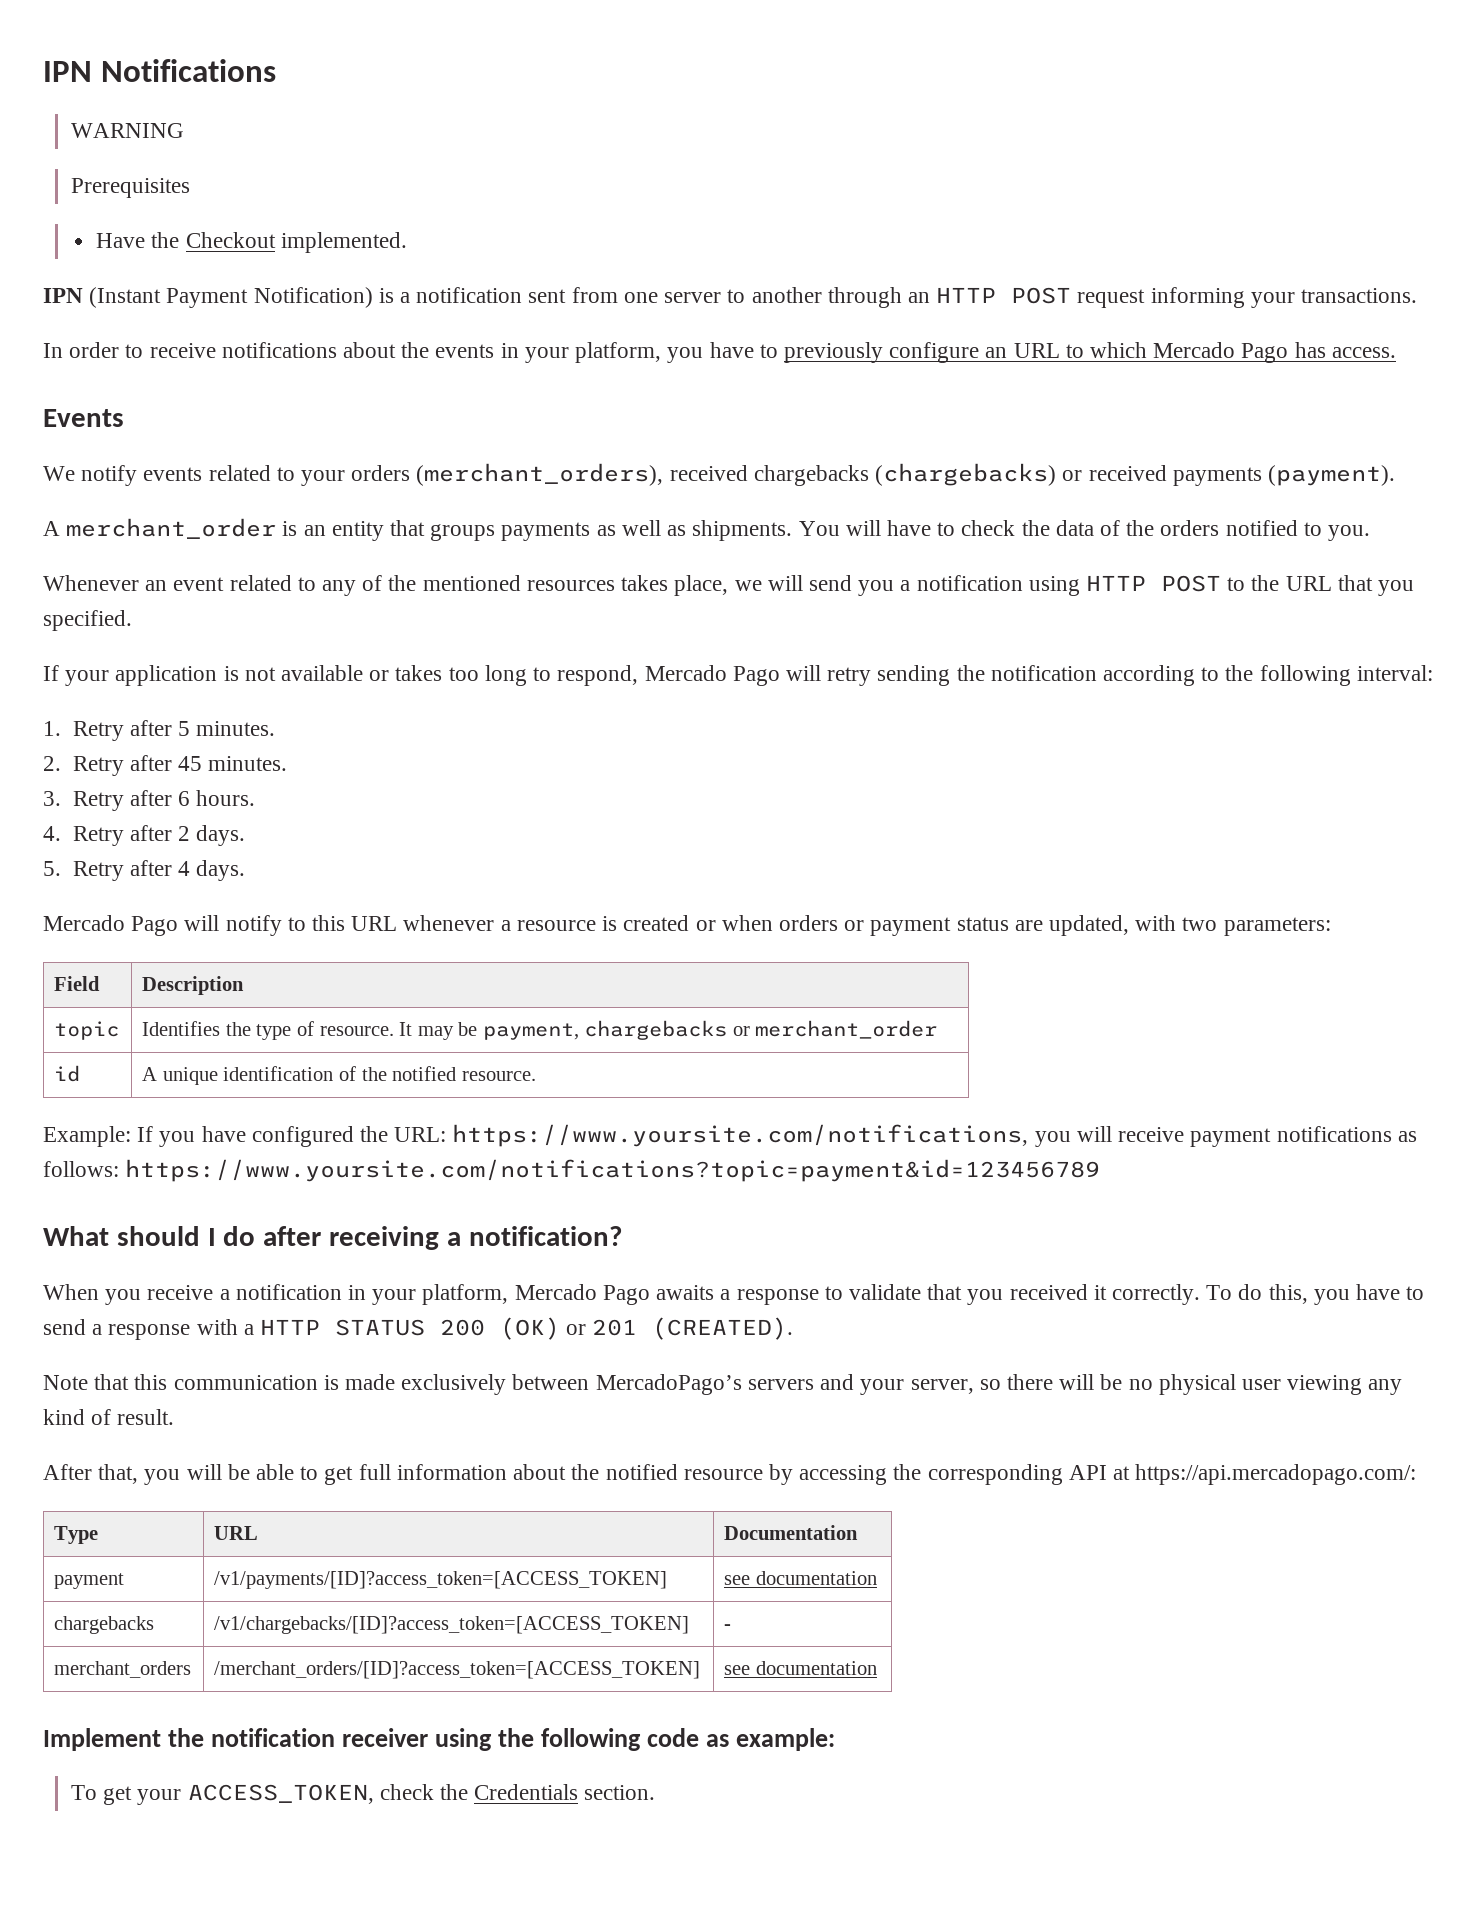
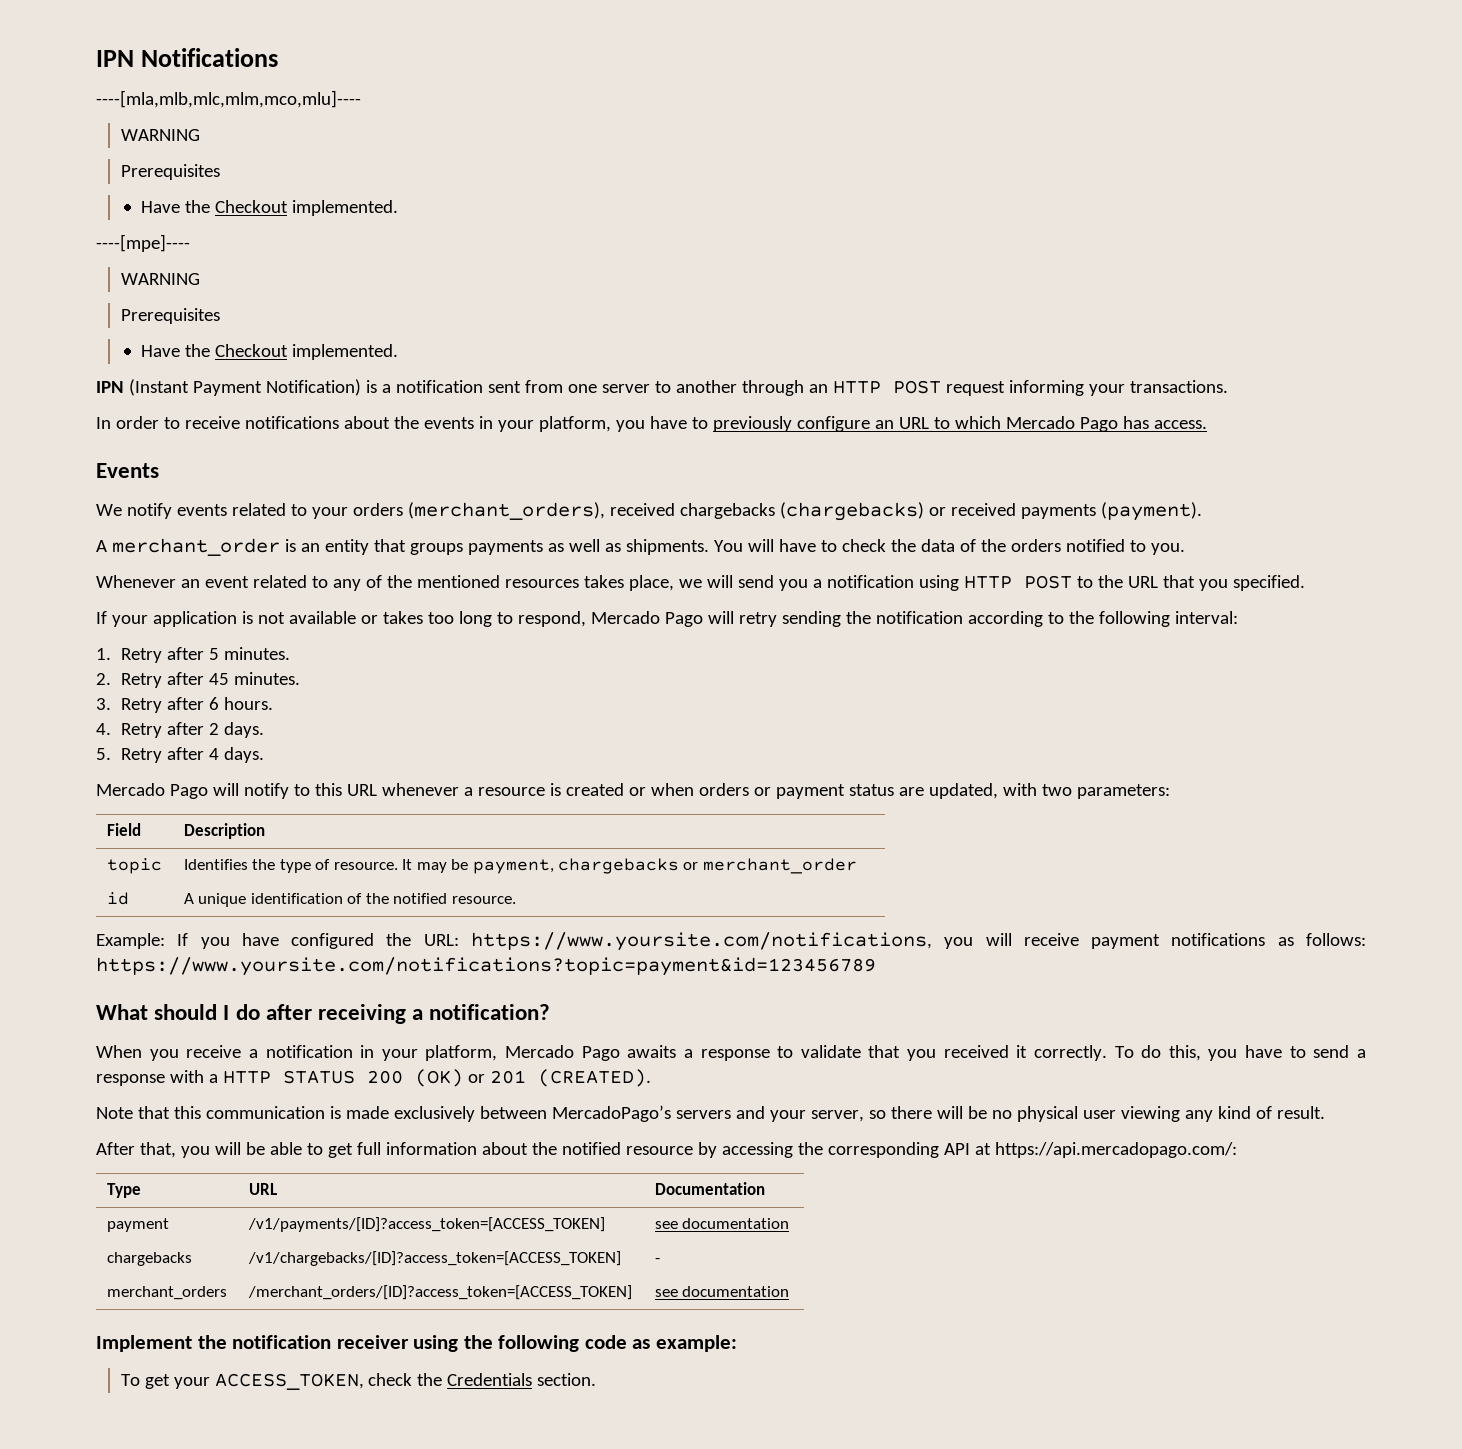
+ ----[mla,mlb,mlc,mlm,mco,mlu]----
+ WARNING
+ Prerequisites
+ Have the Checkout implemented.
+ ----[mpe]----

